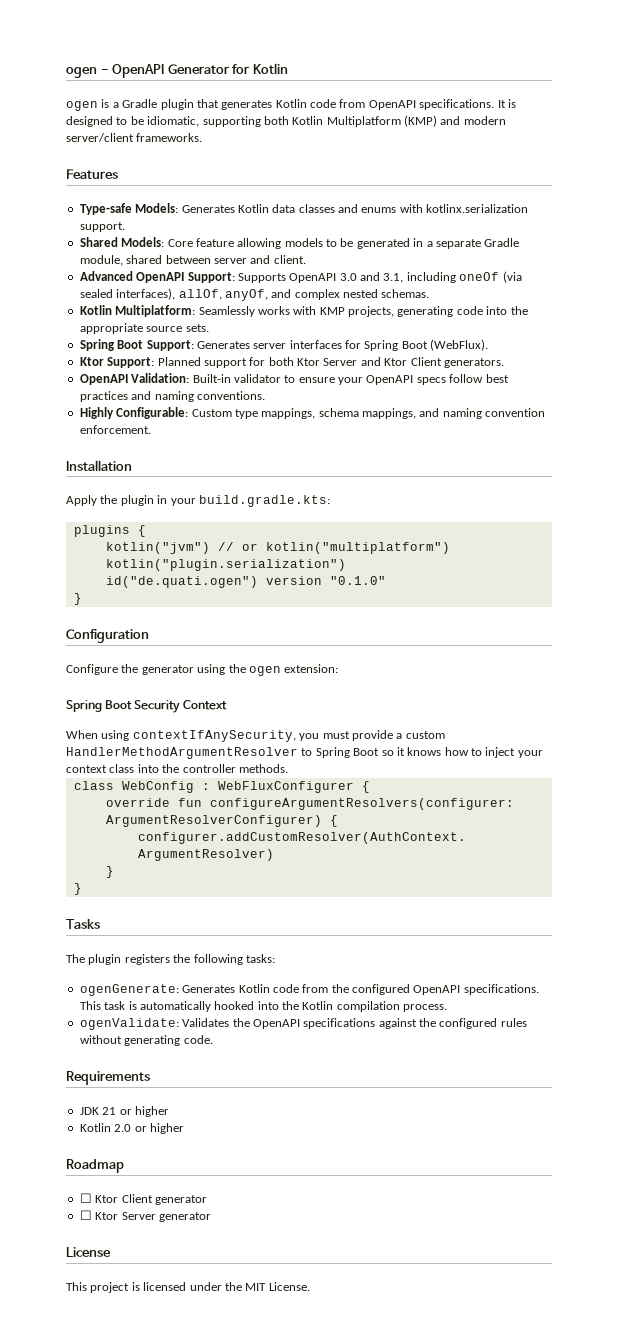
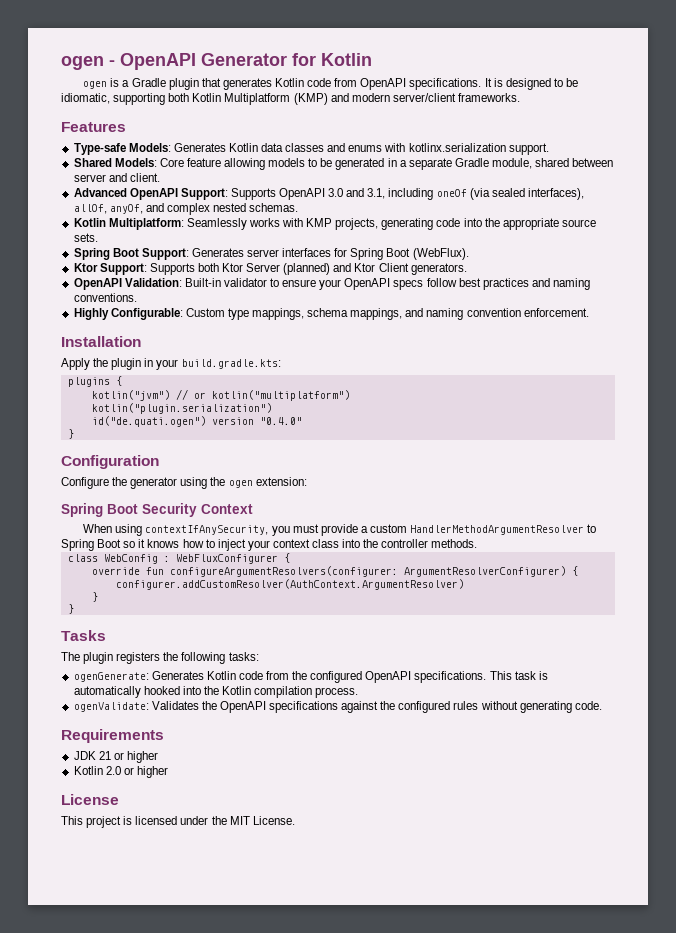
- Ktor Support: Planned support for both Ktor Server and Ktor Client generators.
+ Ktor Support: Supports both Ktor Server (planned) and Ktor Client generators.
- id("de.quati.ogen") version "0.1.0"
+ id("de.quati.ogen") version "0.4.0"
- Roadmap
- ☐ Ktor Client generator
- ☐ Ktor Server generator

